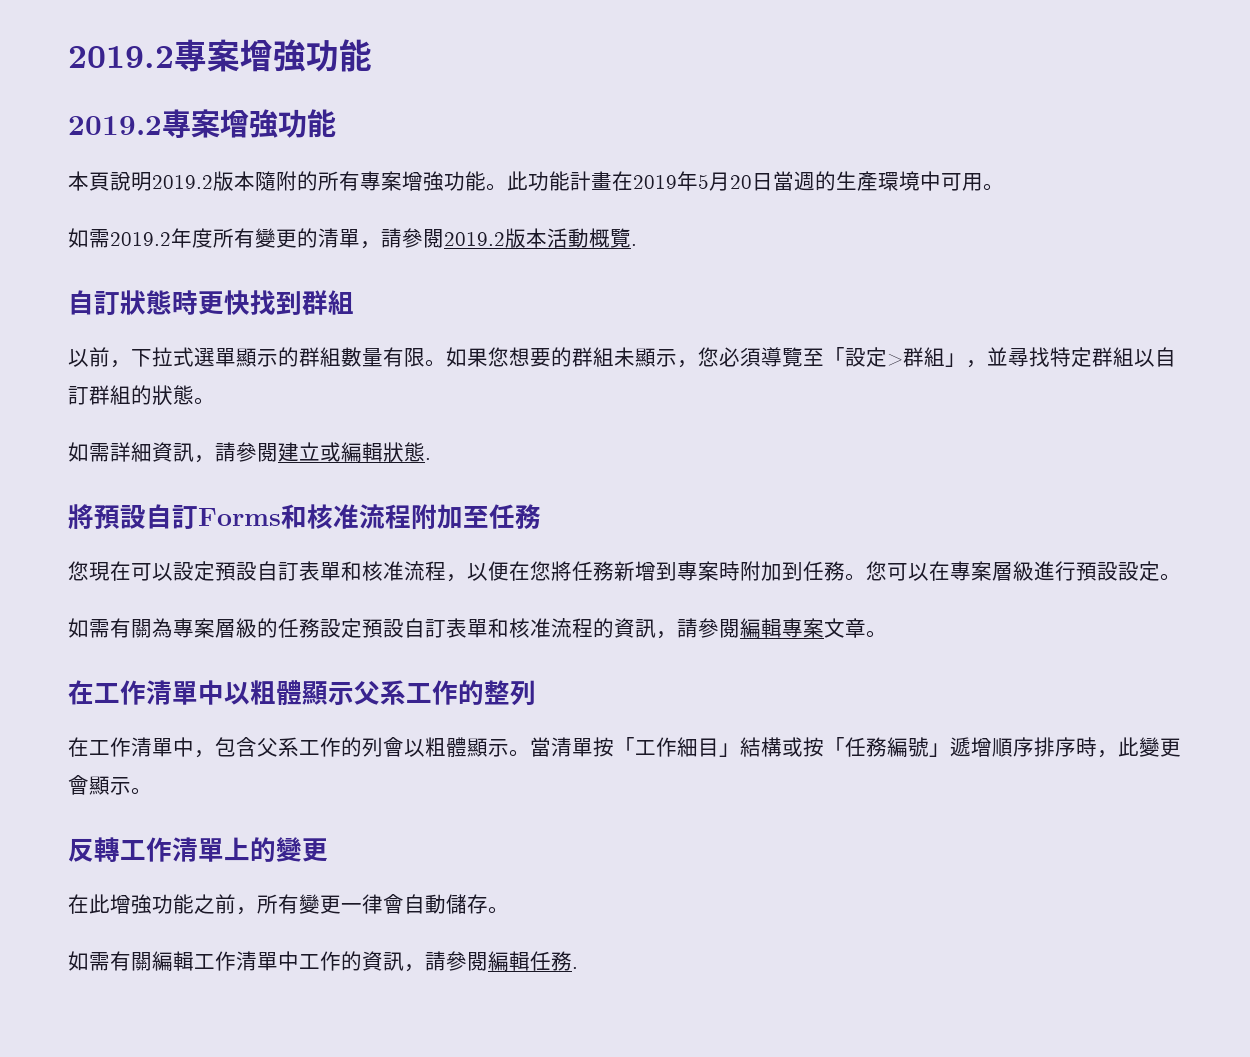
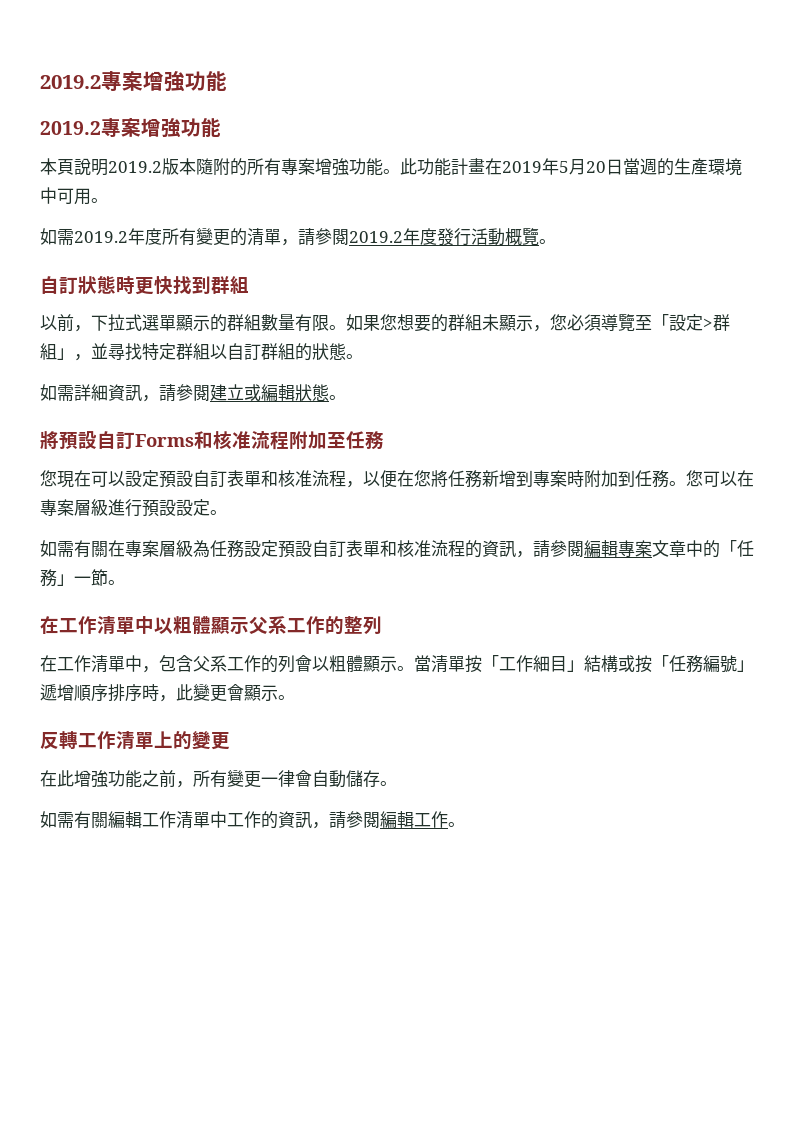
- 如需2019.2年度所有變更的清單，請參閱2019.2版本活動概覽.
+ 如需2019.2年度所有變更的清單，請參閱2019.2年度發行活動概覽。
- 如需詳細資訊，請參閱建立或編輯狀態.
+ 如需詳細資訊，請參閱建立或編輯狀態。
- 如需有關為專案層級的任務設定預設自訂表單和核准流程的資訊，請參閱編輯專案文章。
+ 如需有關在專案層級為任務設定預設自訂表單和核准流程的資訊，請參閱編輯專案文章中的「任務」一節。
- 如需有關編輯工作清單中工作的資訊，請參閱編輯任務.
+ 如需有關編輯工作清單中工作的資訊，請參閱編輯工作。

